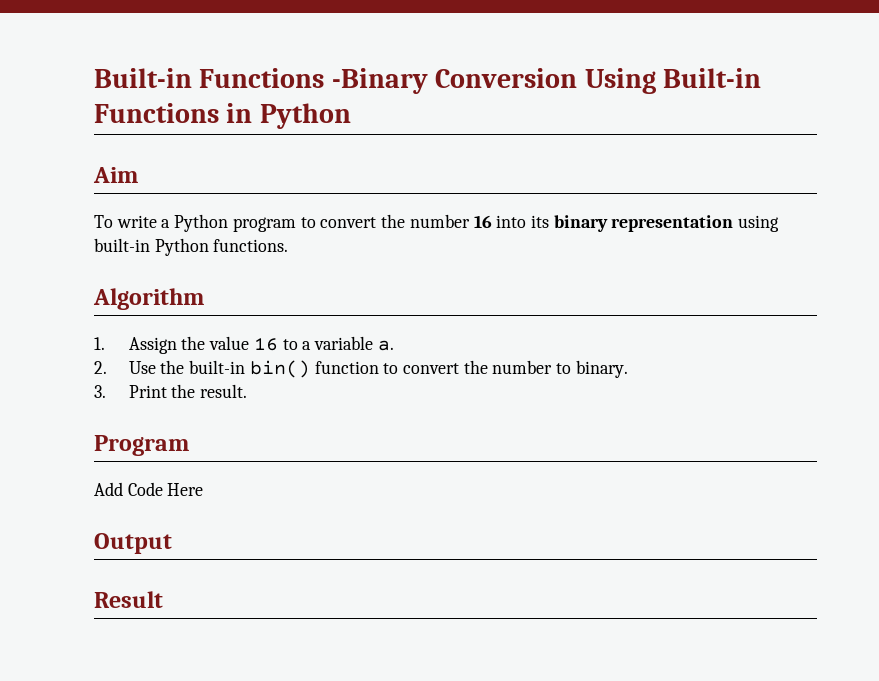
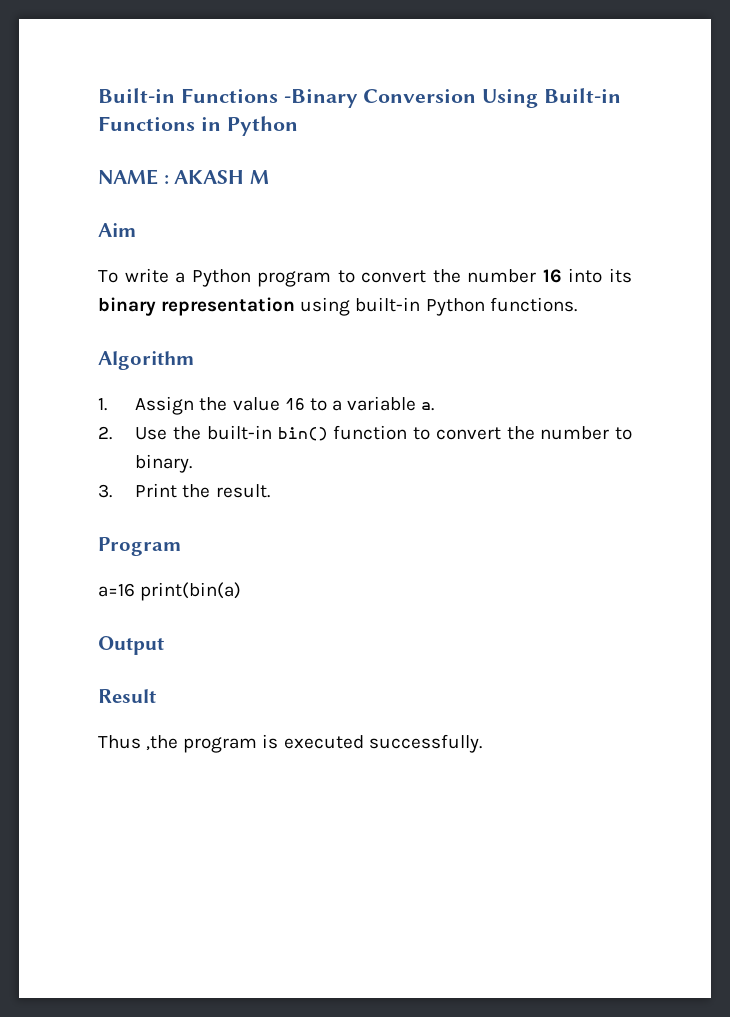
+ NAME : AKASH M
- Add Code Here
+ a=16 print(bin(a)
+ Thus ,the program is executed successfully.

